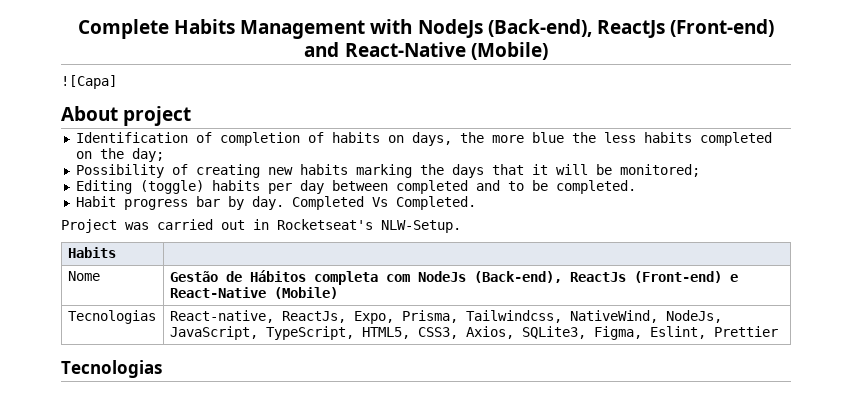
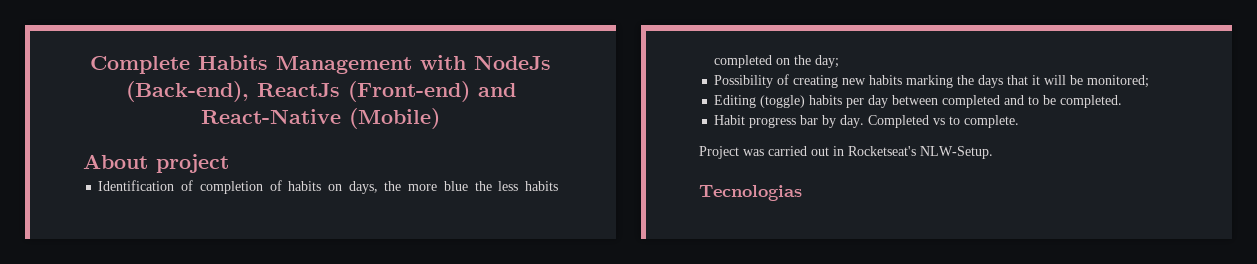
- ![Capa]
- Completed Vs Completed.
+ Completed vs to complete.
- Habits |
- Nome | Gestão de Hábitos completa com NodeJs (Back-end), ReactJs (Front-end) e React-Native (Mobile)
- Tecnologias | React-native, ReactJs, Expo, Prisma, Tailwindcss, NativeWind, NodeJs, JavaScript, TypeScript, HTML5, CSS3, Axios, SQLite3, Figma, Eslint, Prettier

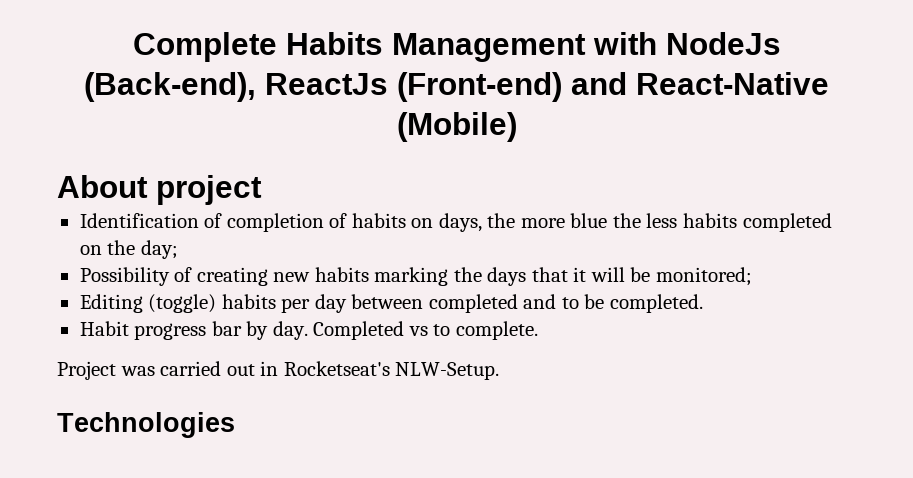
- Tecnologias
+ Technologies

